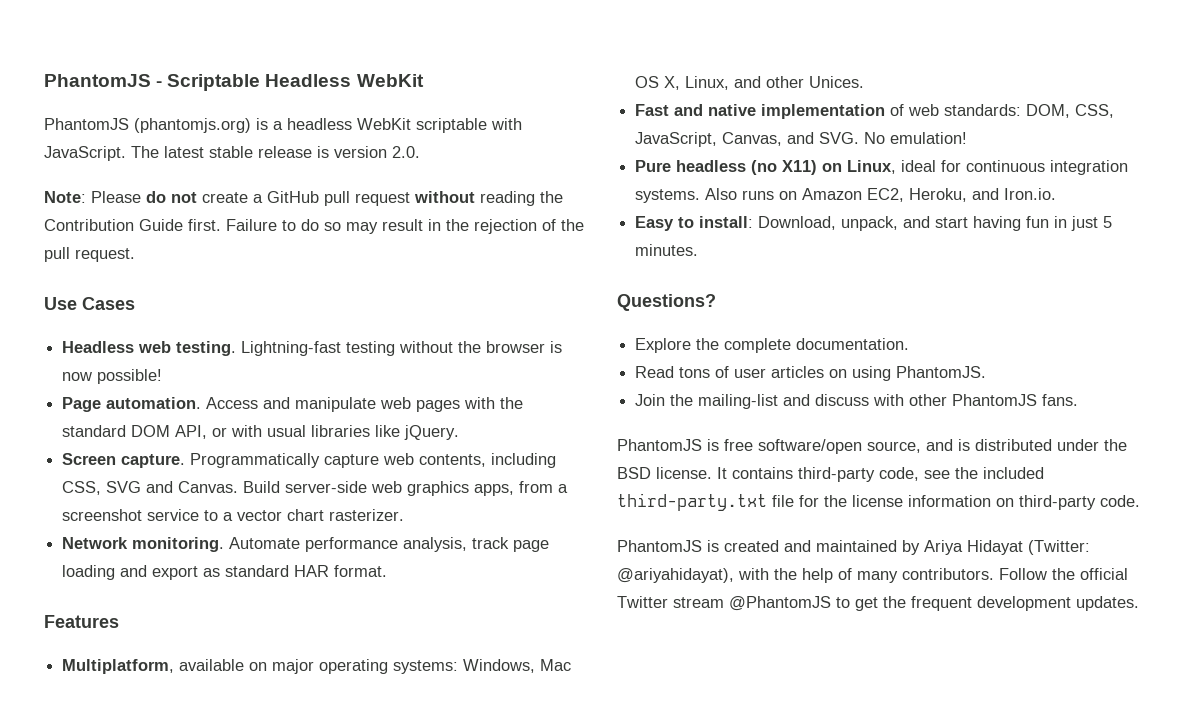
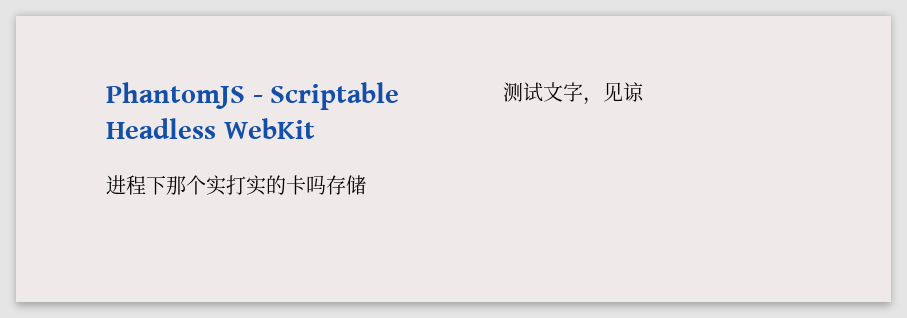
- PhantomJS (phantomjs.org) is a headless WebKit scriptable with JavaScript. The latest stable release is version 2.0.
- Note: Please do not create a GitHub pull request without reading the Contribution Guide first. Failure to do so may result in the rejection of the pull request.
- Use Cases
- Headless web testing. Lightning-fast testing without the browser is now possible!
- Page automation. Access and manipulate web pages with the standard DOM API, or with usual libraries like jQuery.
- Screen capture. Programmatically capture web contents, including CSS, SVG and Canvas. Build server-side web graphics apps, from a screenshot service to a vector chart rasterizer.
- Network monitoring. Automate performance analysis, track page loading and export as standard HAR format.
- Features
- Multiplatform, available on major operating systems: Windows, Mac OS X, Linux, and other Unices.
- Fast and native implementation of web standards: DOM, CSS, JavaScript, Canvas, and SVG. No emulation!
- Pure headless (no X11) on Linux, ideal for continuous integration systems. Also runs on Amazon EC2, Heroku, and Iron.io.
- Easy to install: Download, unpack, and start having fun in just 5 minutes.
- Questions?
- Explore the complete documentation.
- Read tons of user articles on using PhantomJS.
- Join the mailing-list and discuss with other PhantomJS fans.
- PhantomJS is free software/open source, and is distributed under the BSD license. It contains third-party code, see the included third-party.txt file for the license information on third-party code.
- PhantomJS is created and maintained by Ariya Hidayat (Twitter: @ariyahidayat), with the help of many contributors. Follow the official Twitter stream @PhantomJS to get the frequent development updates.
+ 进程下那个实打实的卡吗存储
+ 测试文字，见谅

